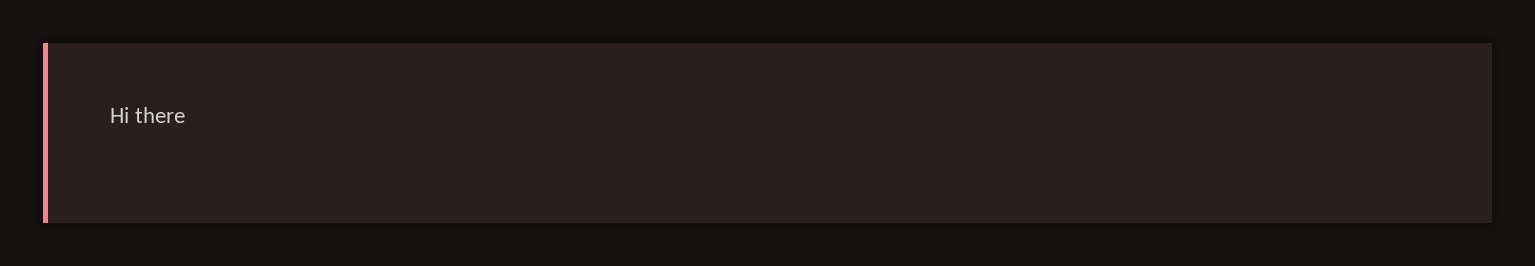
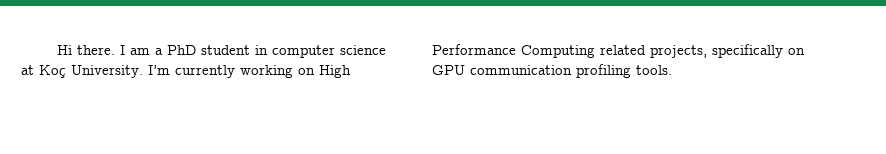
- Hi there
+ Hi there. I am a PhD student in computer science at Koç University. I’m currently working on High Performance Computing related projects, specifically on GPU communication profiling tools.

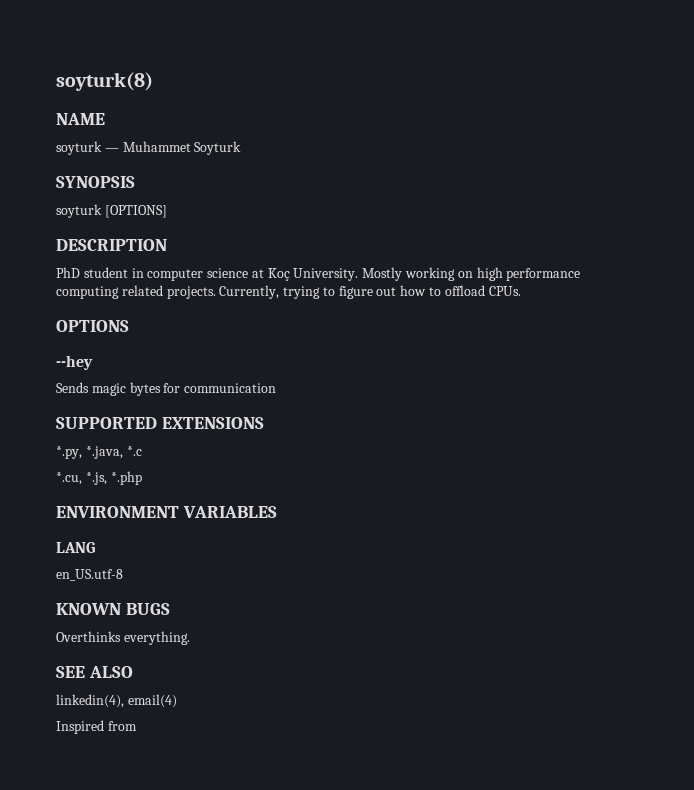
- Hi there. I am a PhD student in computer science at Koç University.
+ soyturk(8)
+ NAME
+ soyturk — Muhammet Soyturk
+ SYNOPSIS
+ soyturk [OPTIONS]
+ DESCRIPTION
+ PhD student in computer science at Koç University.
- I’m currently working on High Performance Computing related projects, specifically on GPU communication profiling tools.
+ Mostly working on high performance computing related projects. Currently, trying to figure out how to offload CPUs.
+ OPTIONS
+ --hey
+ Sends magic bytes for communication
+ SUPPORTED EXTENSIONS
+ *.py, *.java, *.c
+ *.cu, *.js, *.php
+ ENVIRONMENT VARIABLES
+ LANG
+ en_US.utf-8
+ KNOWN BUGS
+ Overthinks everything.
+ SEE ALSO
+ linkedin(4), email(4)
+ Inspired from

